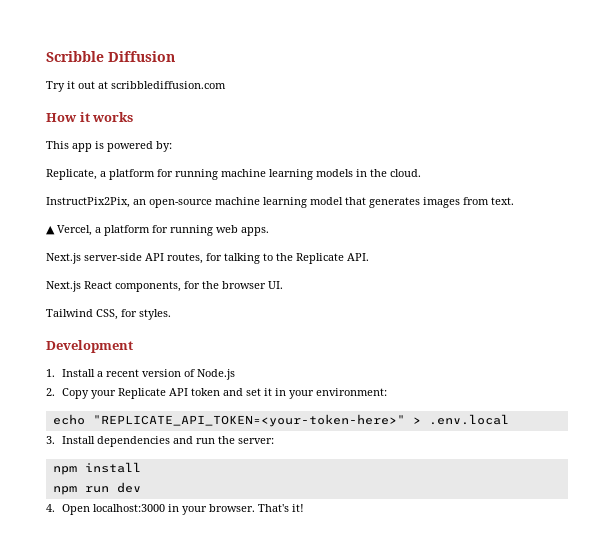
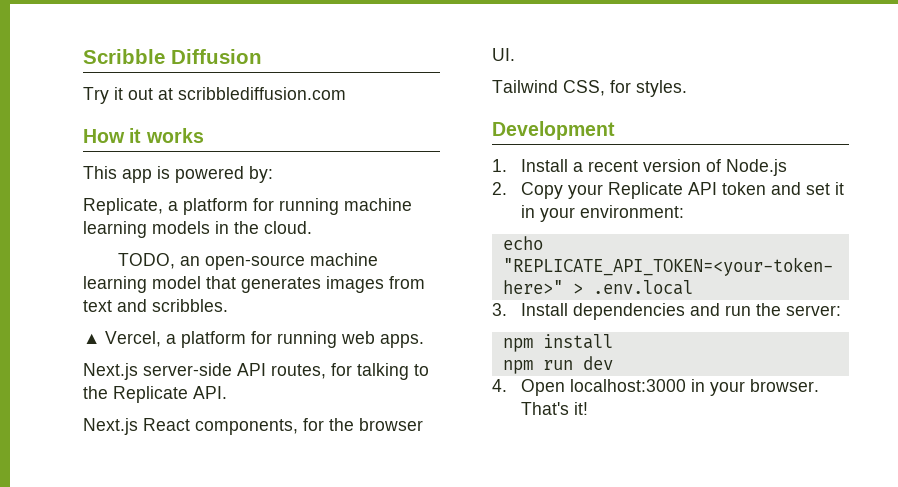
- InstructPix2Pix, an open-source machine learning model that generates images from text.
+ TODO, an open-source machine learning model that generates images from text and scribbles.

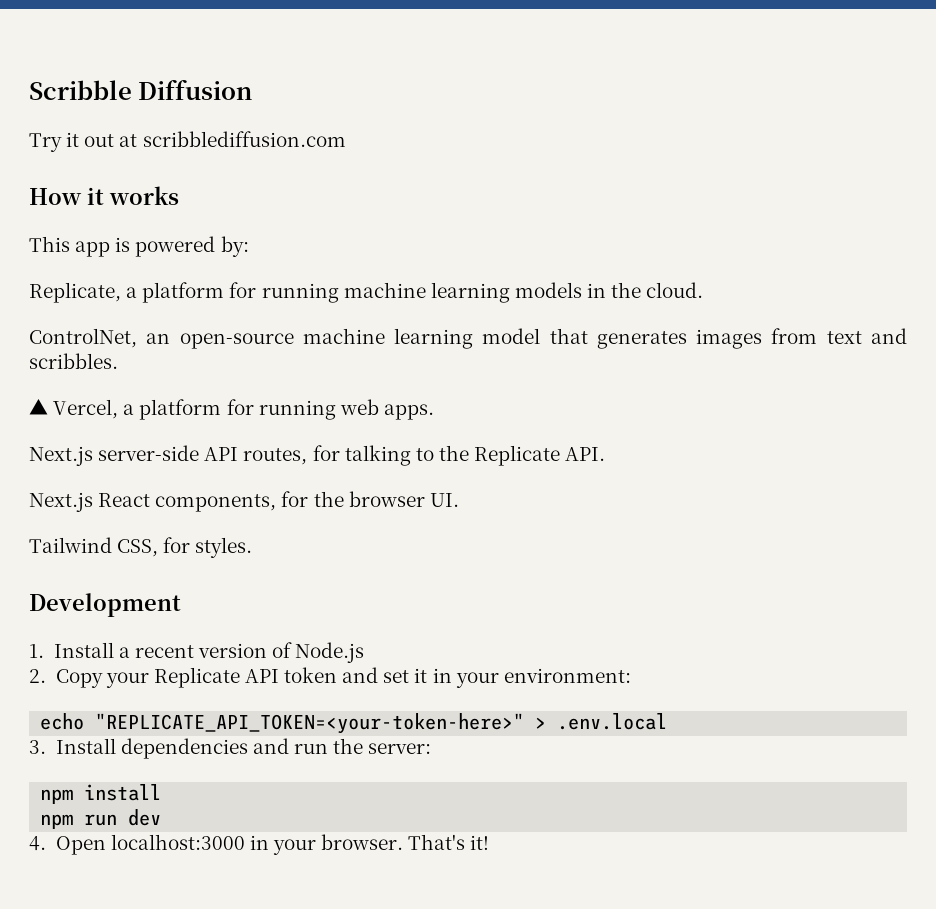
- TODO, an open-source machine learning model that generates images from text and scribbles.
+ ControlNet, an open-source machine learning model that generates images from text and scribbles.

